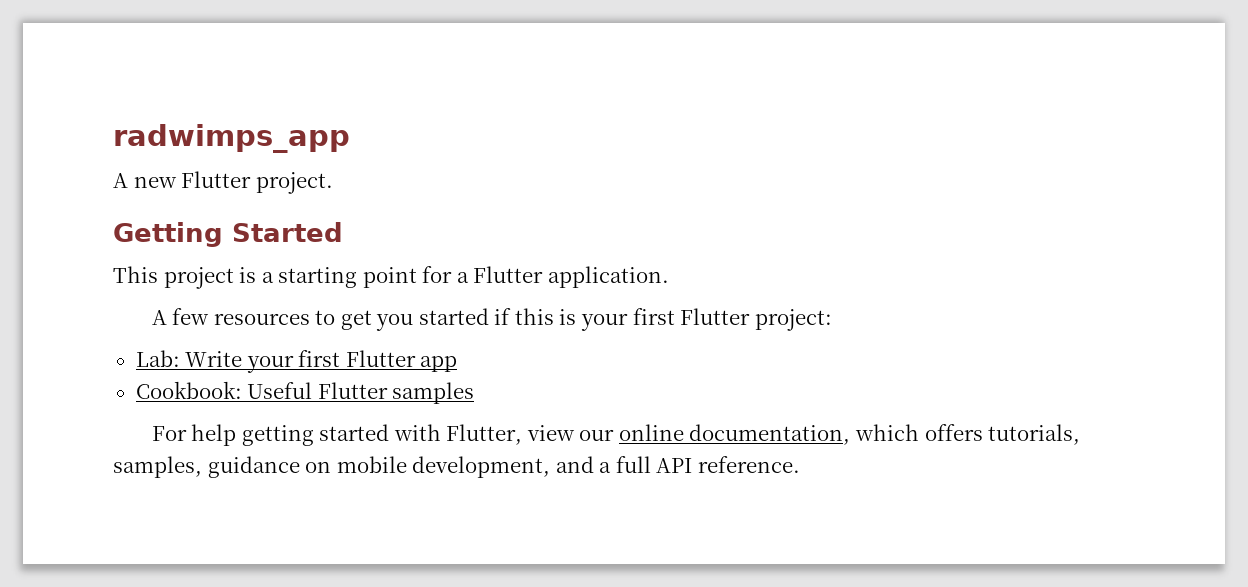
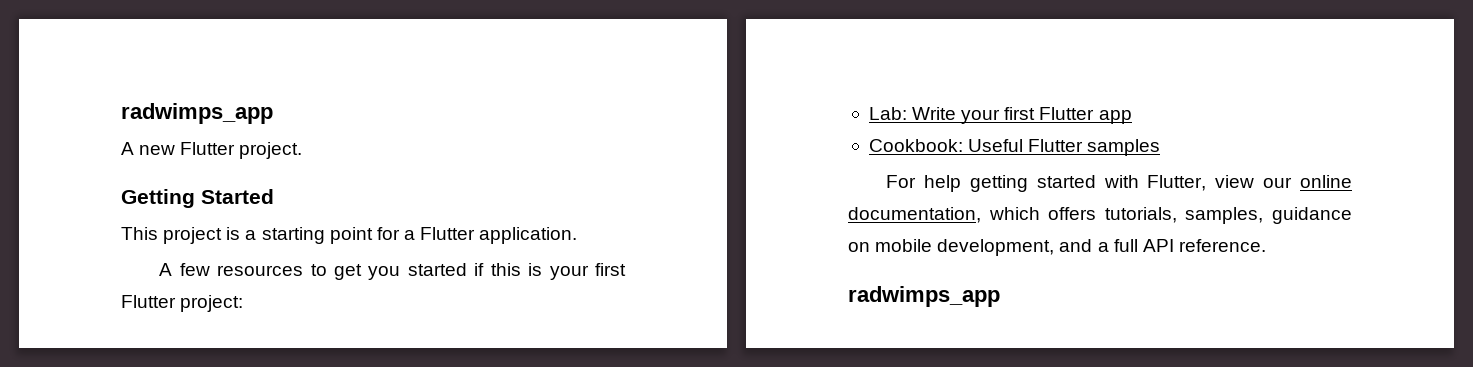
  For help getting started with Flutter, view our online documentation, which offers tutorials, samples, guidance on mobile development, and a full API reference.
+ radwimps_app

